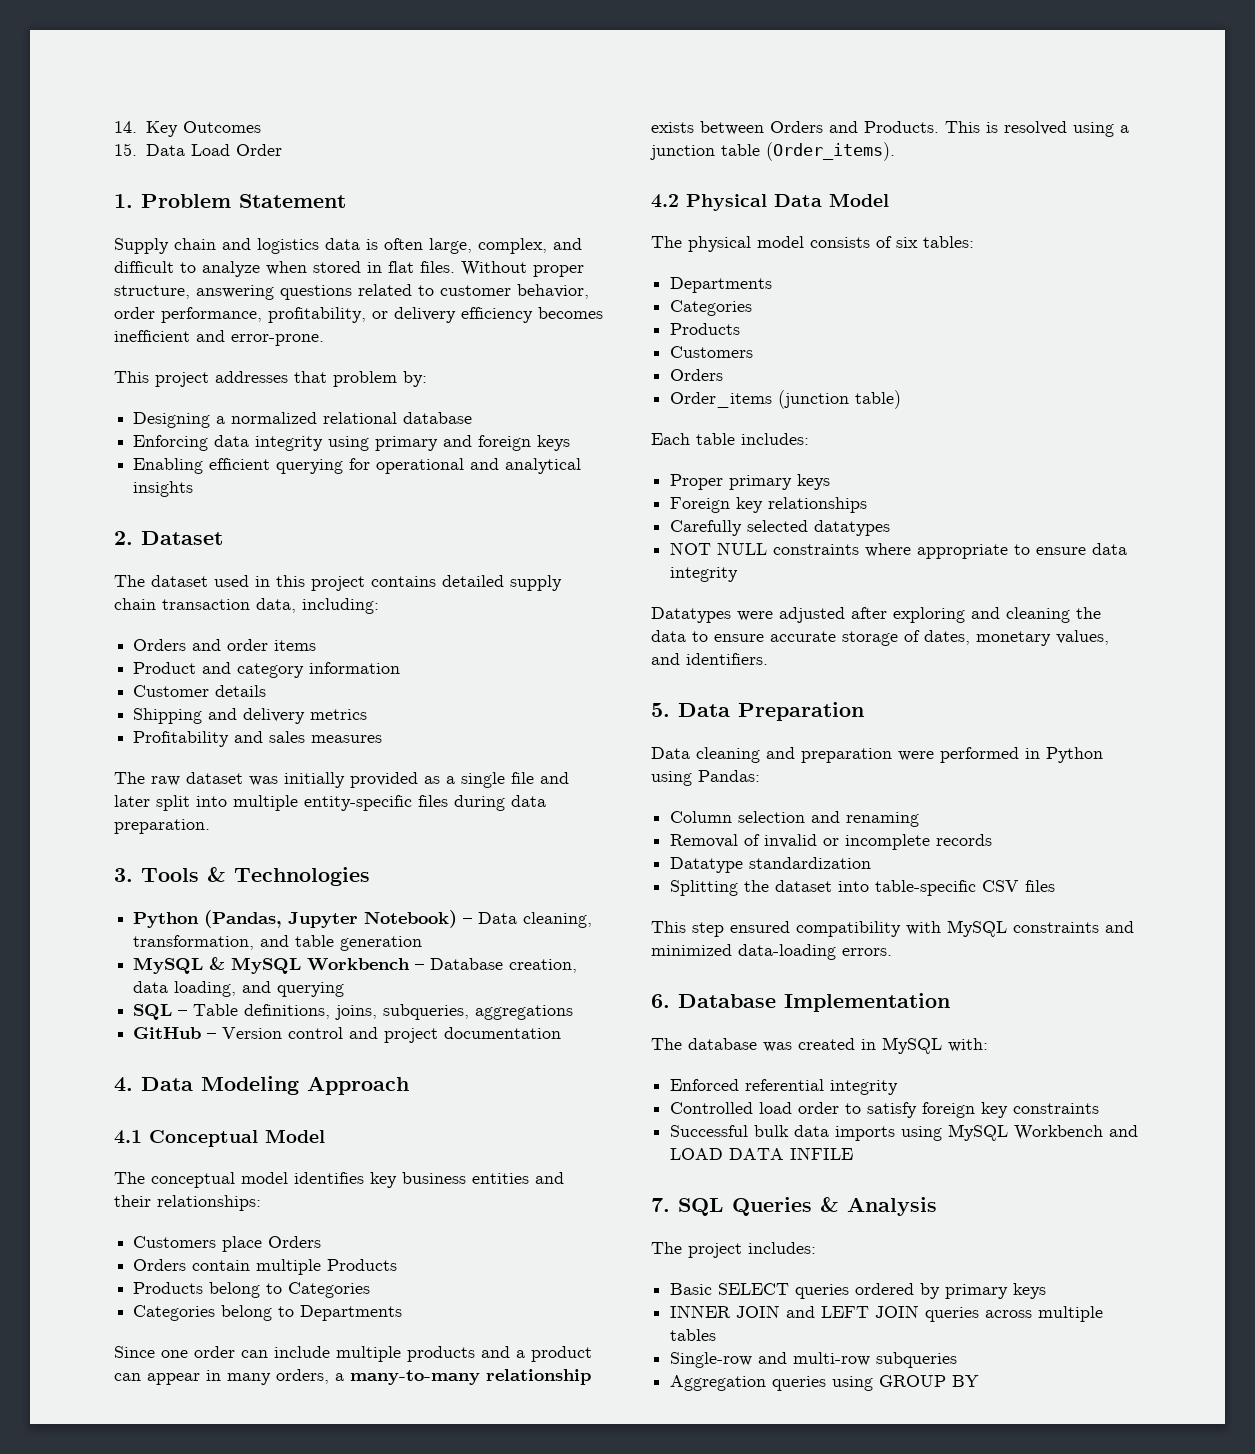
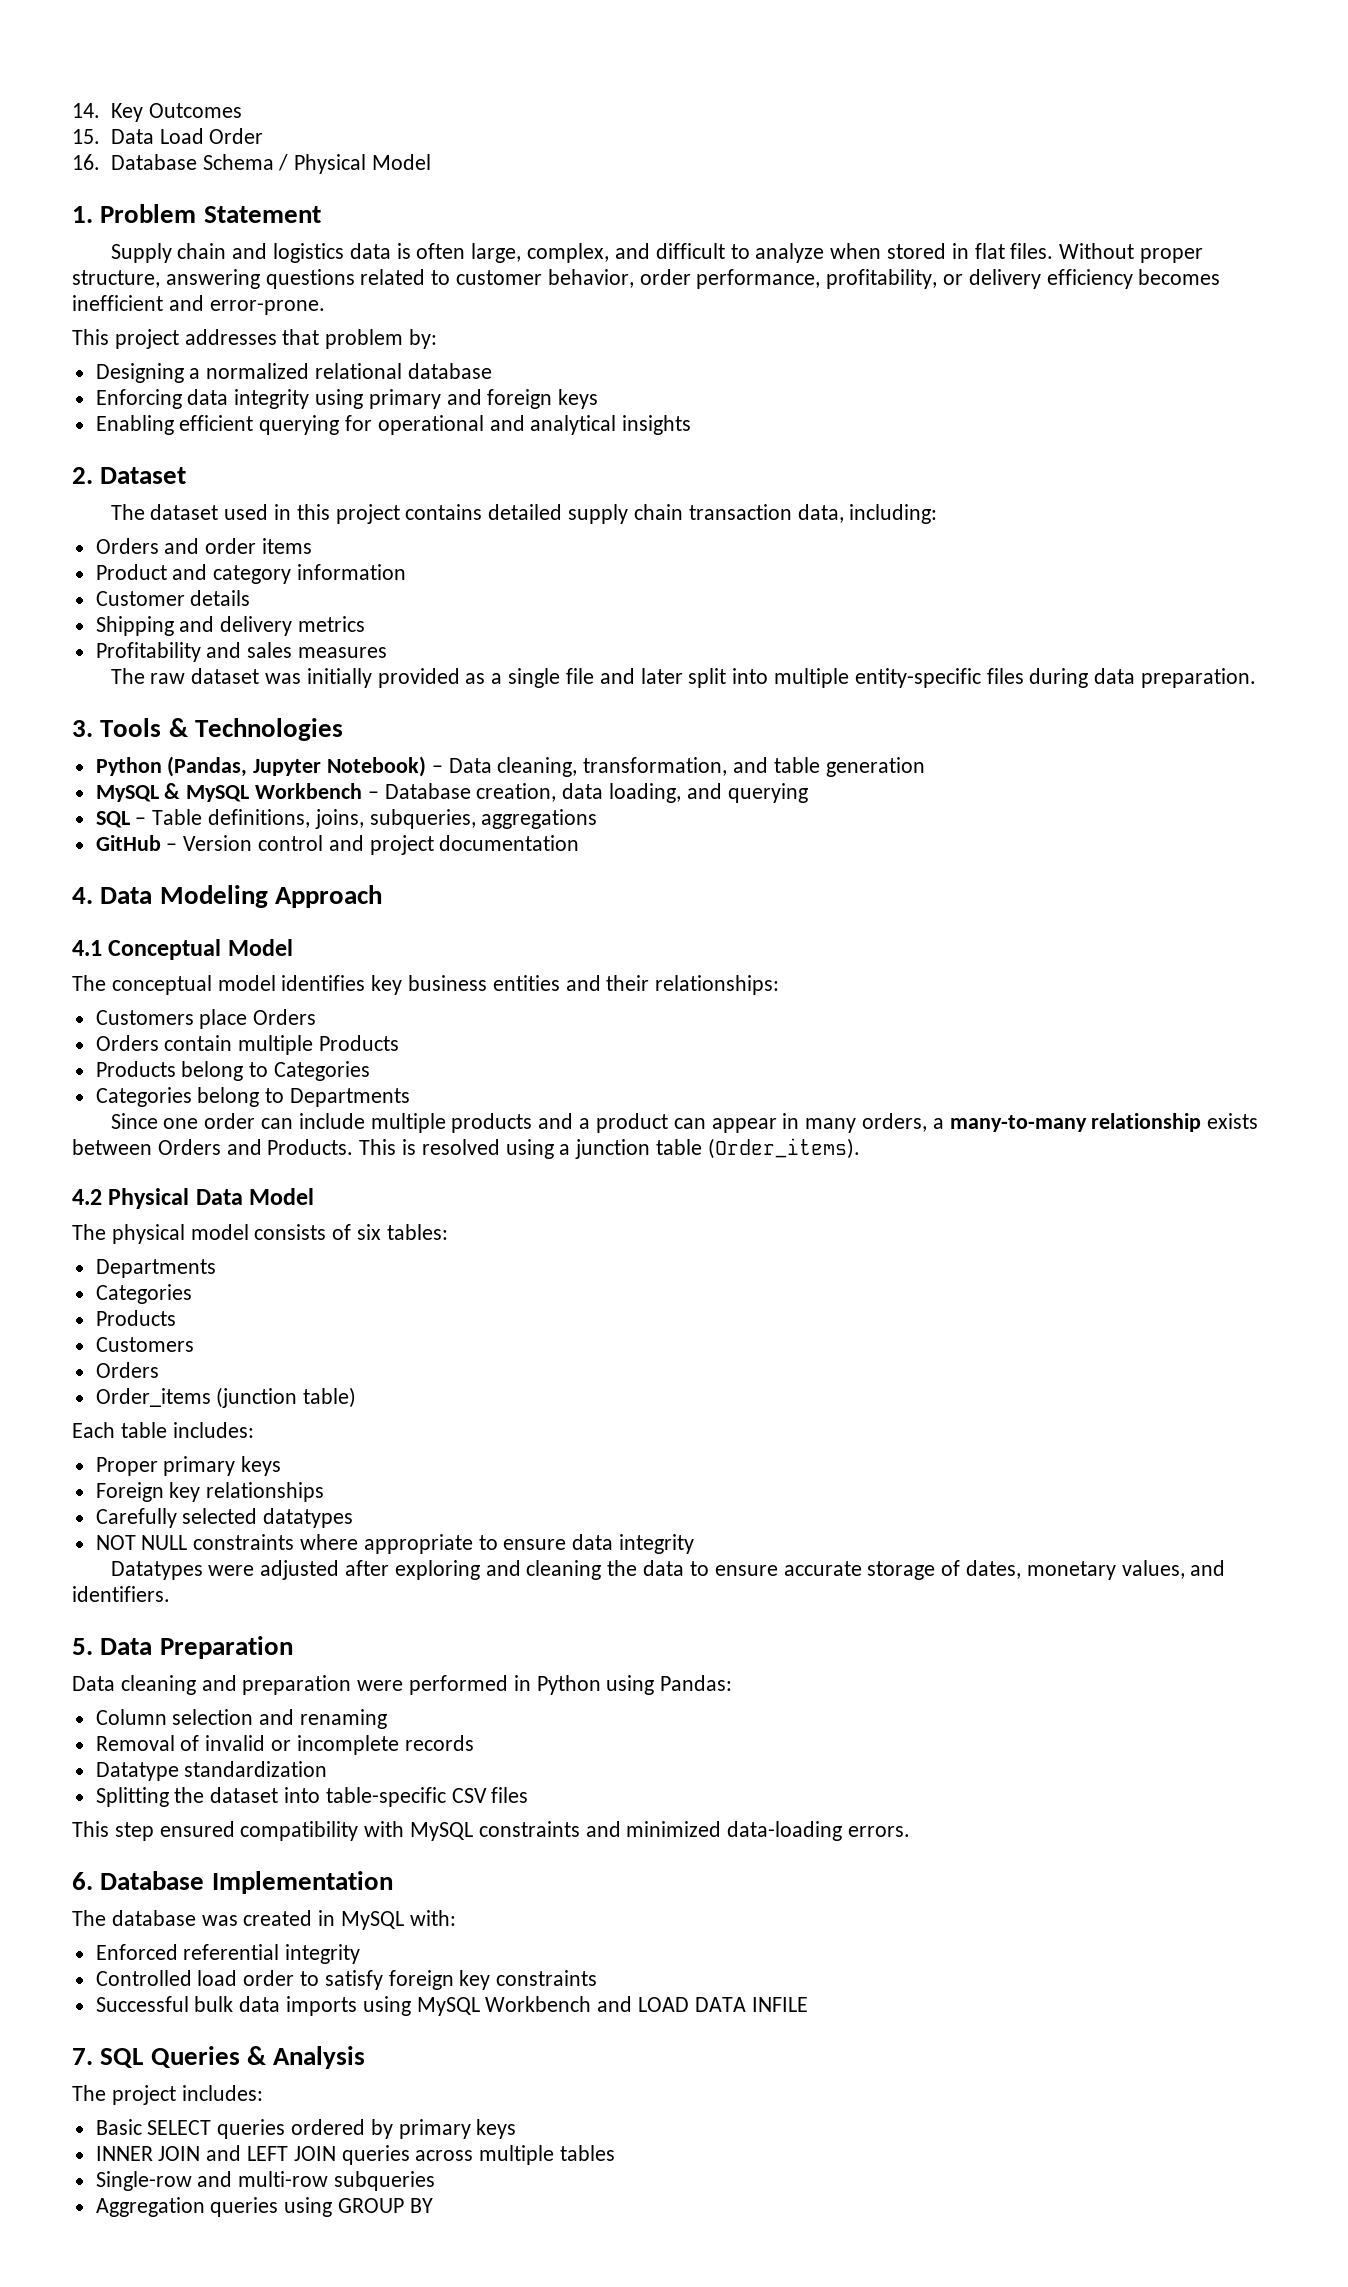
+ 16. Database Schema / Physical Model

